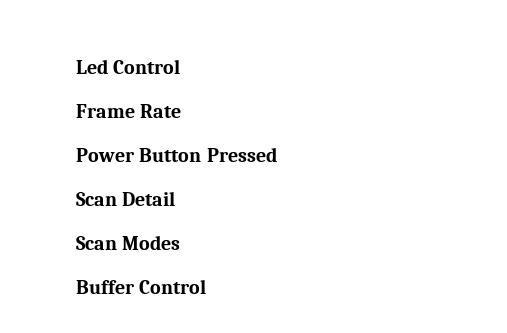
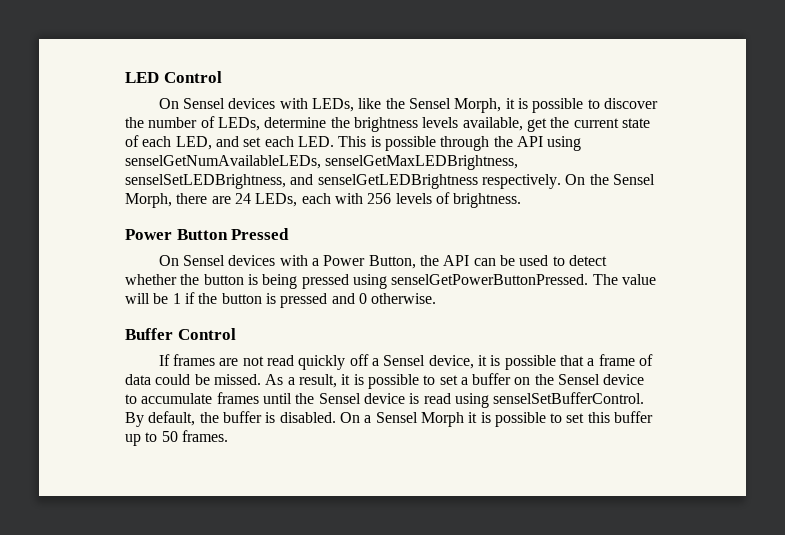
- Led Control
- Frame Rate
+ LED Control
+ On Sensel devices with LEDs, like the Sensel Morph, it is possible to discover the number of LEDs, determine the brightness levels available, get the current state of each LED, and set each LED. This is possible through the API using senselGetNumAvailableLEDs, senselGetMaxLEDBrightness, senselSetLEDBrightness, and senselGetLEDBrightness respectively. On the Sensel Morph, there are 24 LEDs, each with 256 levels of brightness.
  Power Button Pressed
- Scan Detail
- Scan Modes
+ On Sensel devices with a Power Button, the API can be used to detect whether the button is being pressed using senselGetPowerButtonPressed. The value will be 1 if the button is pressed and 0 otherwise.
  Buffer Control
+ If frames are not read quickly off a Sensel device, it is possible that a frame of data could be missed. As a result, it is possible to set a buffer on the Sensel device to accumulate frames until the Sensel device is read using senselSetBufferControl. By default, the buffer is disabled. On a Sensel Morph it is possible to set this buffer up to 50 frames.

